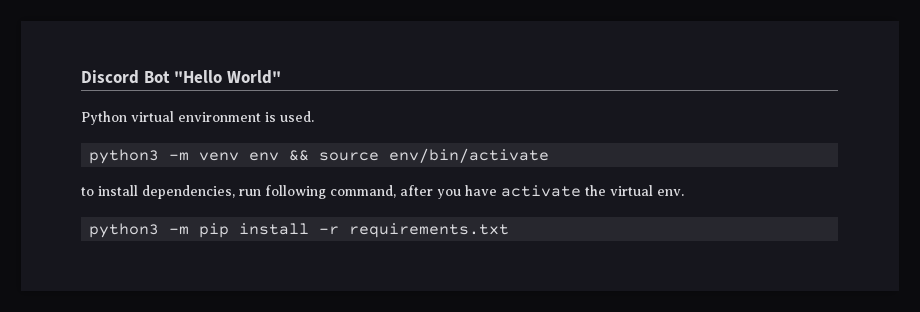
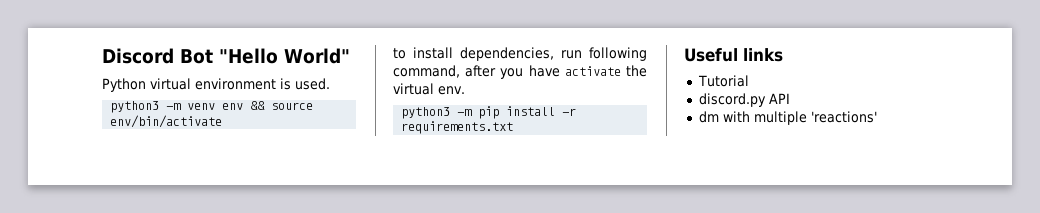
+ Useful links
+ Tutorial
+ discord.py API
+ dm with multiple 'reactions'

